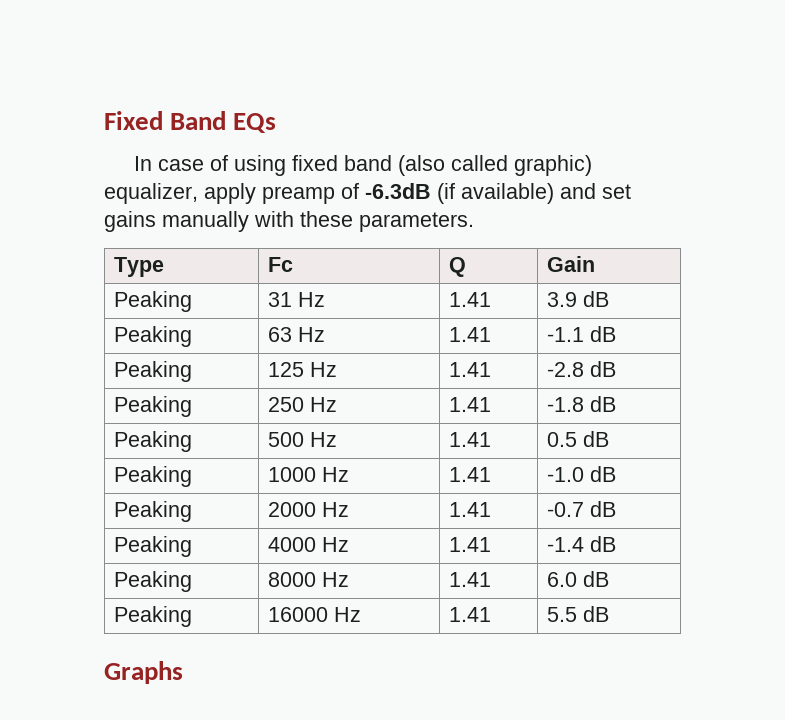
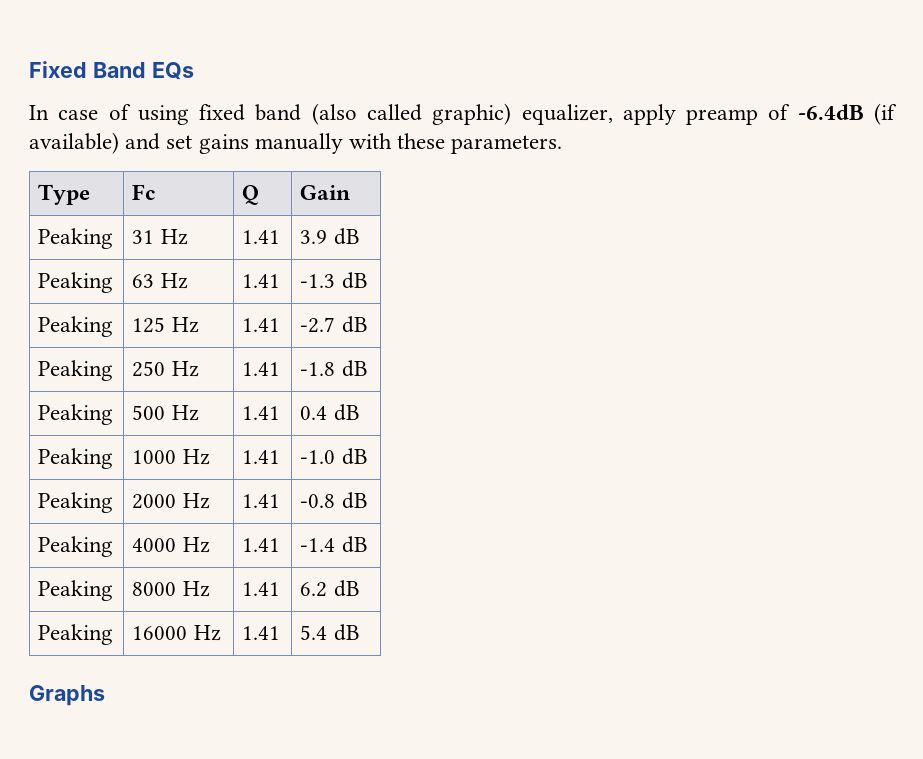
- In case of using fixed band (also called graphic) equalizer, apply preamp of -6.3dB (if available) and set gains manually with these parameters.
+ In case of using fixed band (also called graphic) equalizer, apply preamp of -6.4dB (if available) and set gains manually with these parameters.
- Peaking | 63 Hz | 1.41 | -1.1 dB
+ Peaking | 63 Hz | 1.41 | -1.3 dB
- Peaking | 125 Hz | 1.41 | -2.8 dB
+ Peaking | 125 Hz | 1.41 | -2.7 dB
- Peaking | 500 Hz | 1.41 | 0.5 dB
+ Peaking | 500 Hz | 1.41 | 0.4 dB
- Peaking | 2000 Hz | 1.41 | -0.7 dB
+ Peaking | 2000 Hz | 1.41 | -0.8 dB
- Peaking | 8000 Hz | 1.41 | 6.0 dB
+ Peaking | 8000 Hz | 1.41 | 6.2 dB
- Peaking | 16000 Hz | 1.41 | 5.5 dB
+ Peaking | 16000 Hz | 1.41 | 5.4 dB

